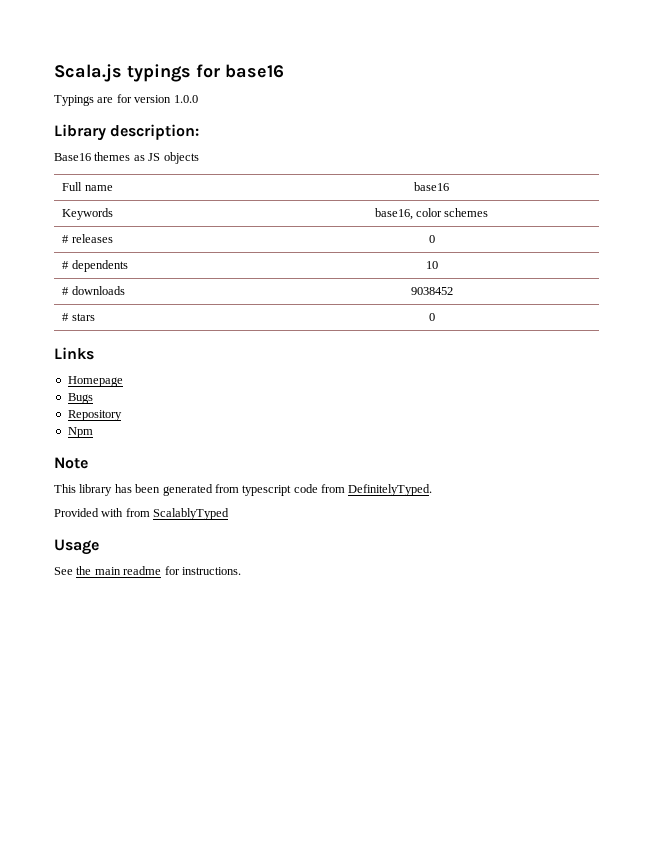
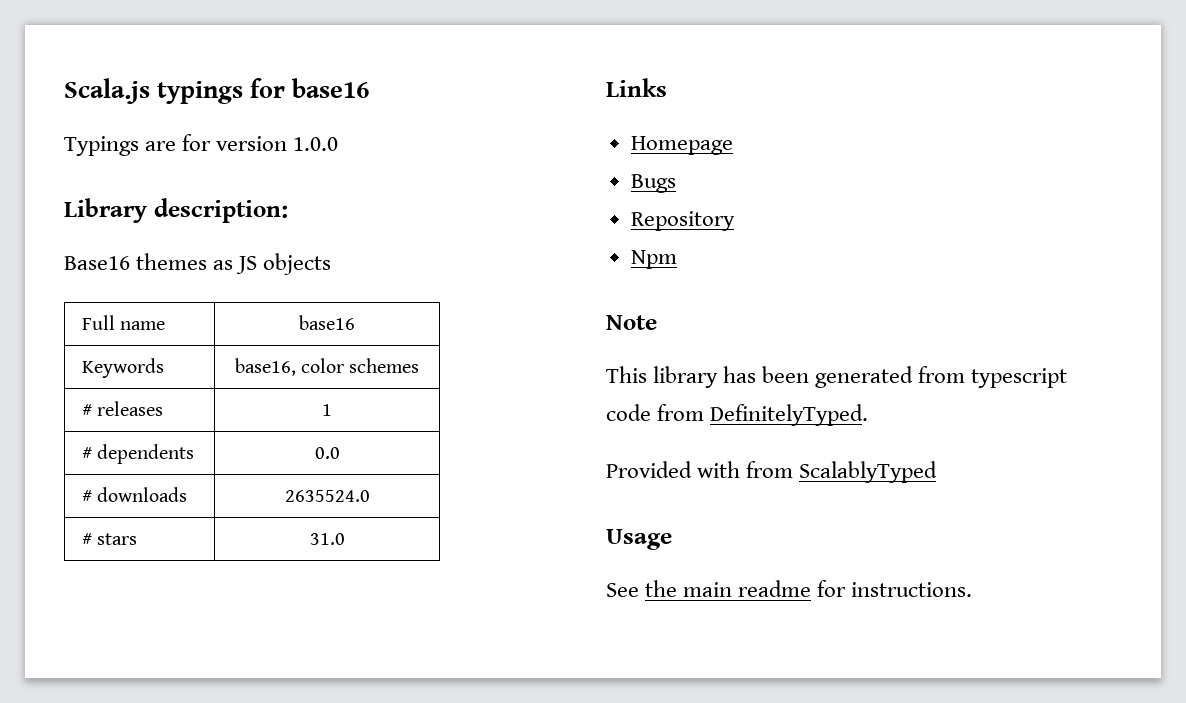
- # releases | 0
+ # releases | 1
- # dependents | 10
+ # dependents | 0.0
- # downloads | 9038452
+ # downloads | 2635524.0
- # stars | 0
+ # stars | 31.0

